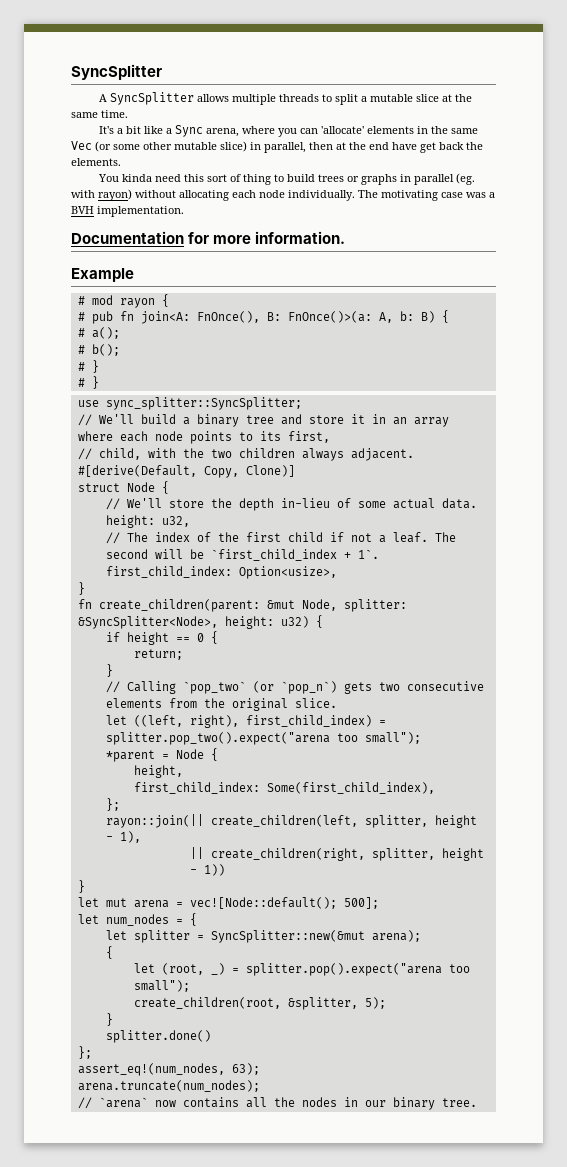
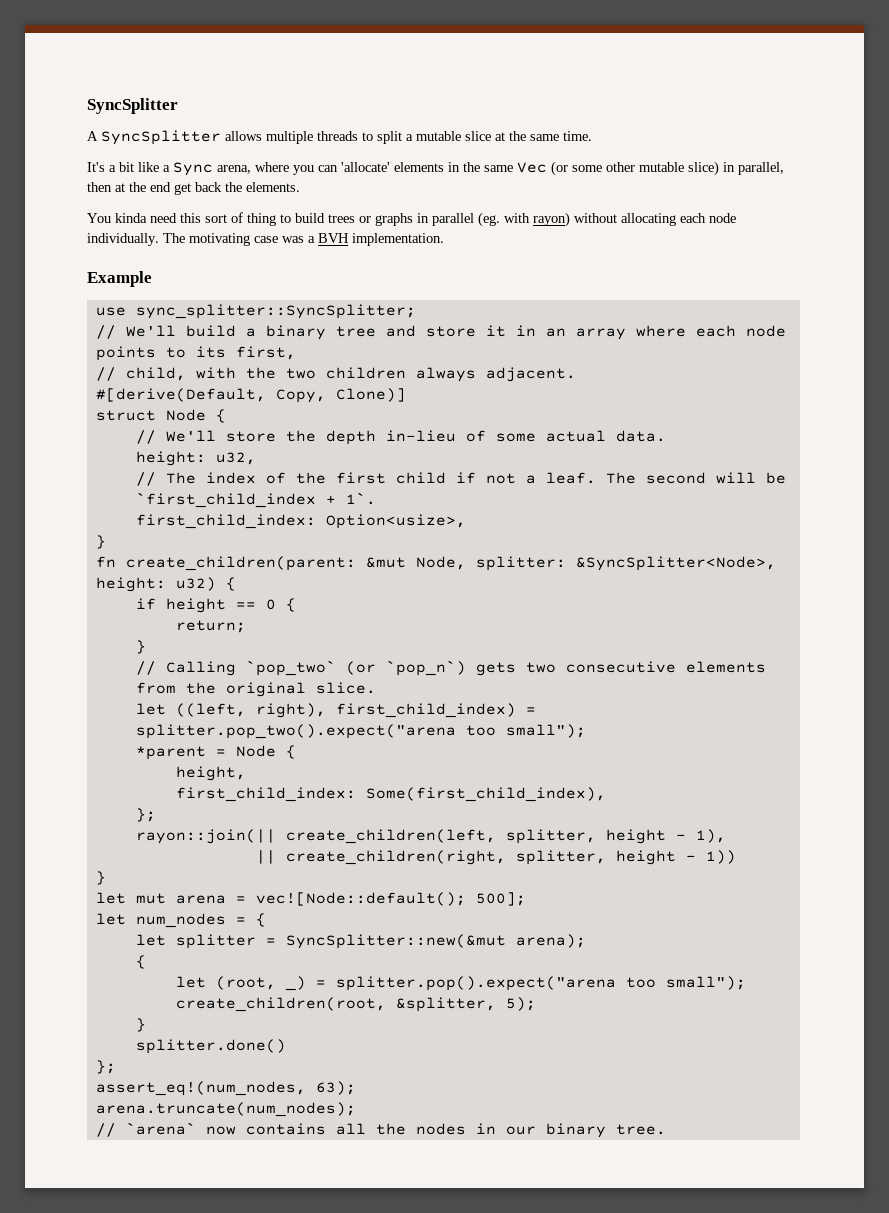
- It's a bit like a Sync arena, where you can 'allocate' elements in the same Vec (or some other mutable slice) in parallel, then at the end have get back the elements.
+ It's a bit like a Sync arena, where you can 'allocate' elements in the same Vec (or some other mutable slice) in parallel, then at the end get back the elements.
- Documentation for more information.
  Example
- # mod rayon {
- # pub fn join<A: FnOnce(), B: FnOnce()>(a: A, b: B) {
- # a();
- # b();
- # }
- # }

